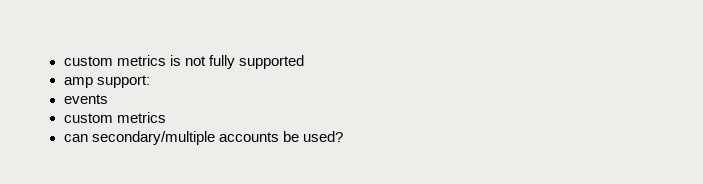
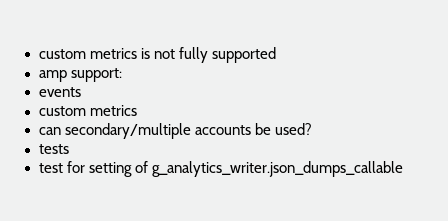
+ tests
+ test for setting of g_analytics_writer.json_dumps_callable

